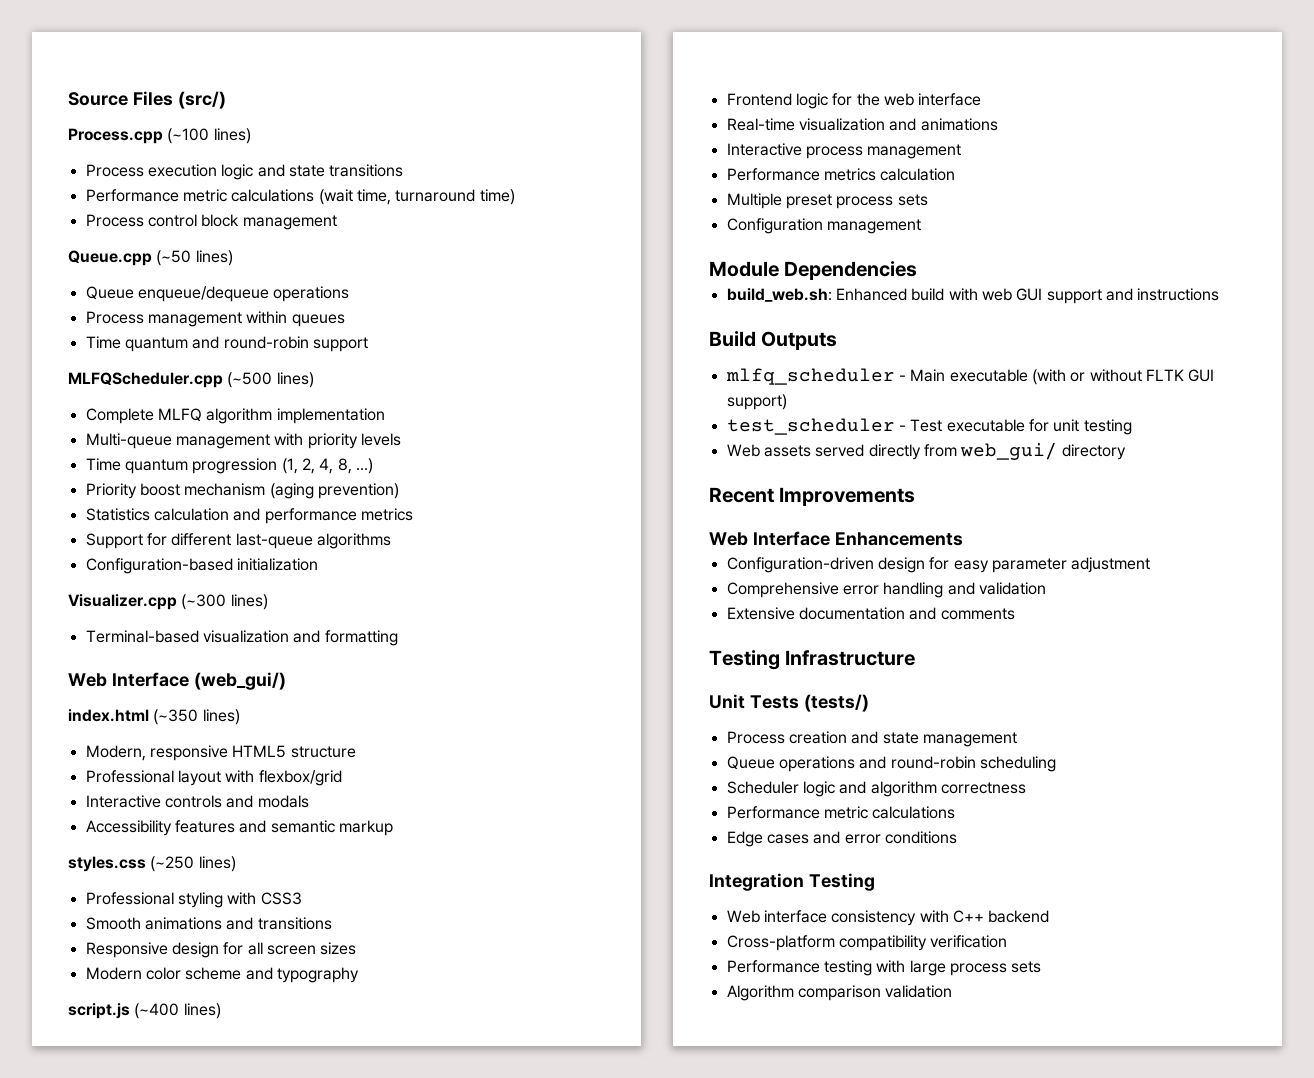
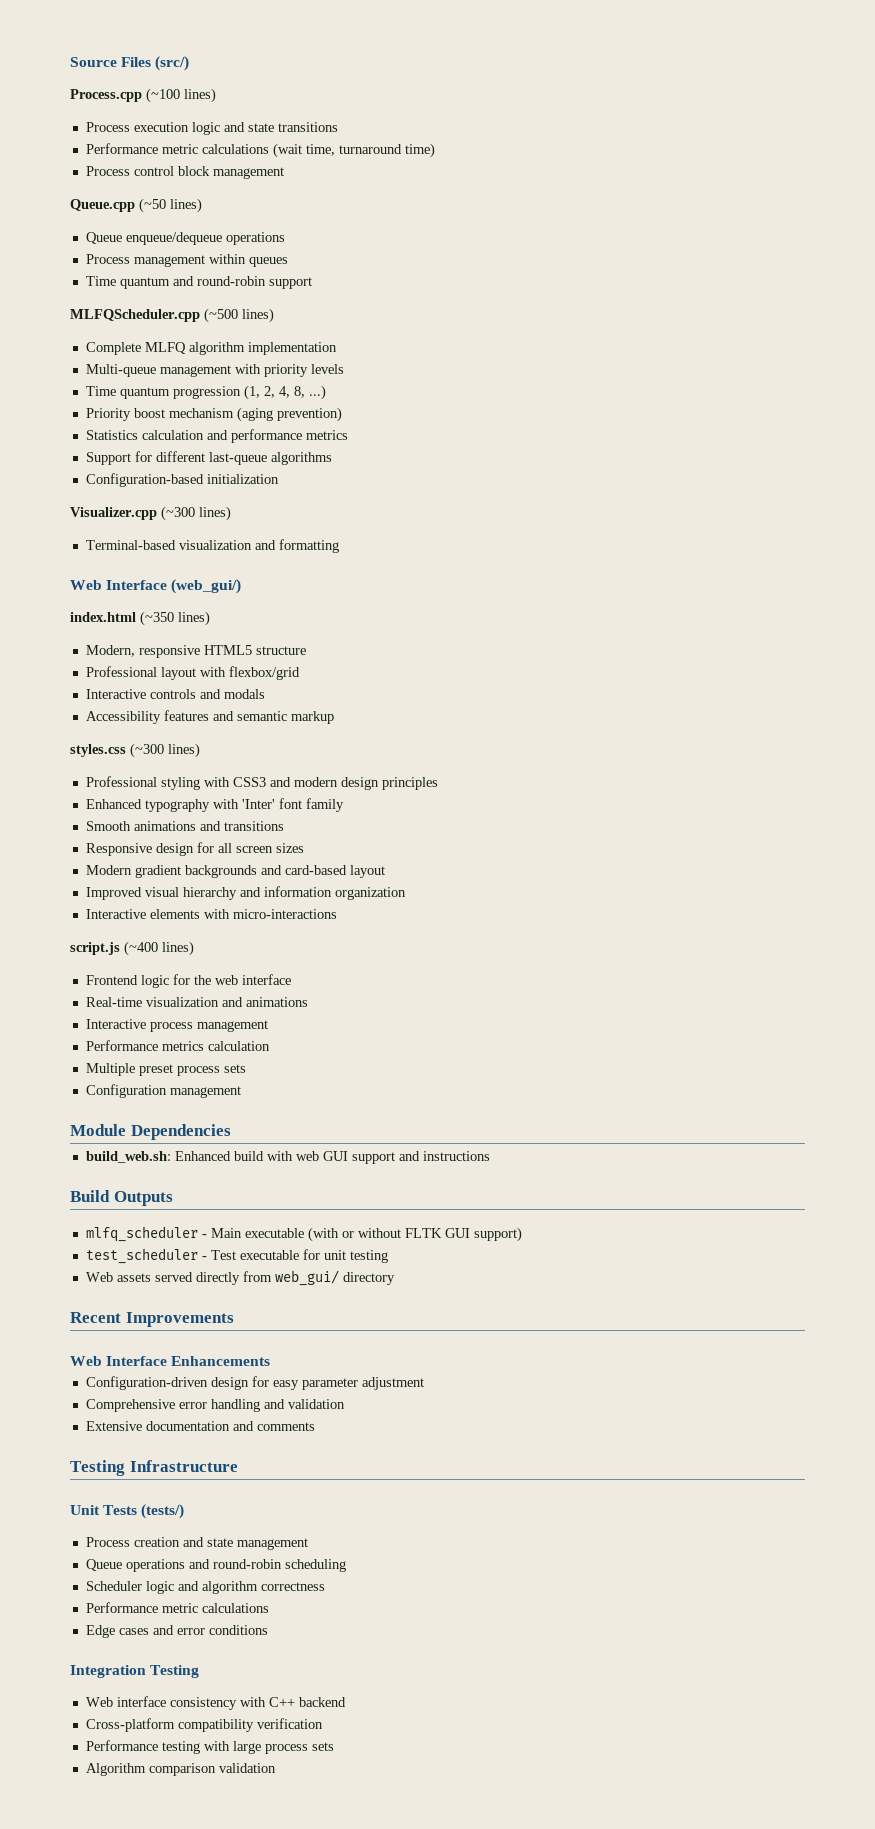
- styles.css (~250 lines)
+ styles.css (~300 lines)
- Professional styling with CSS3
+ Professional styling with CSS3 and modern design principles
+ Enhanced typography with 'Inter' font family
- Modern color scheme and typography
+ Modern gradient backgrounds and card-based layout
+ Improved visual hierarchy and information organization
+ Interactive elements with micro-interactions

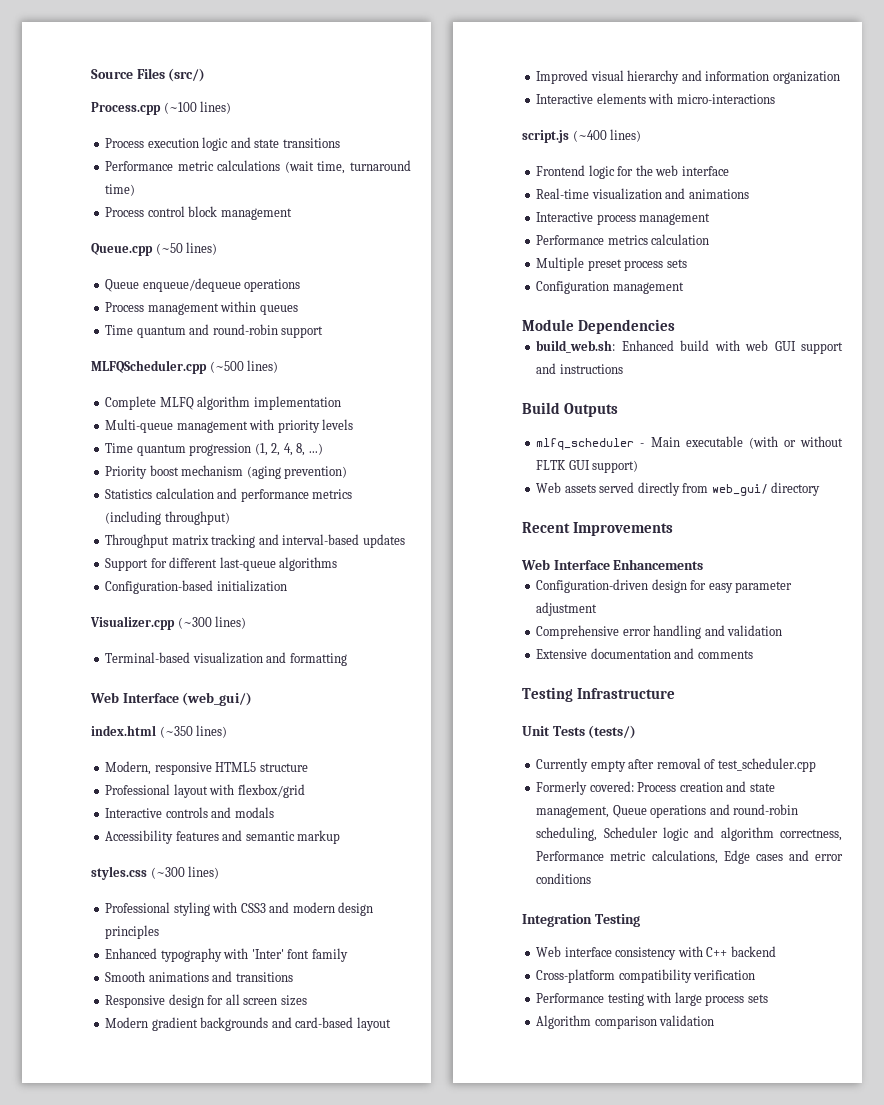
- Statistics calculation and performance metrics
+ Statistics calculation and performance metrics (including throughput)
+ Throughput matrix tracking and interval-based updates
- test_scheduler - Test executable for unit testing
- Process creation and state management
- Queue operations and round-robin scheduling
- Scheduler logic and algorithm correctness
- Performance metric calculations
- Edge cases and error conditions
+ Currently empty after removal of test_scheduler.cpp
+ Formerly covered: Process creation and state management, Queue operations and round-robin scheduling, Scheduler logic and algorithm correctness, Performance metric calculations, Edge cases and error conditions

